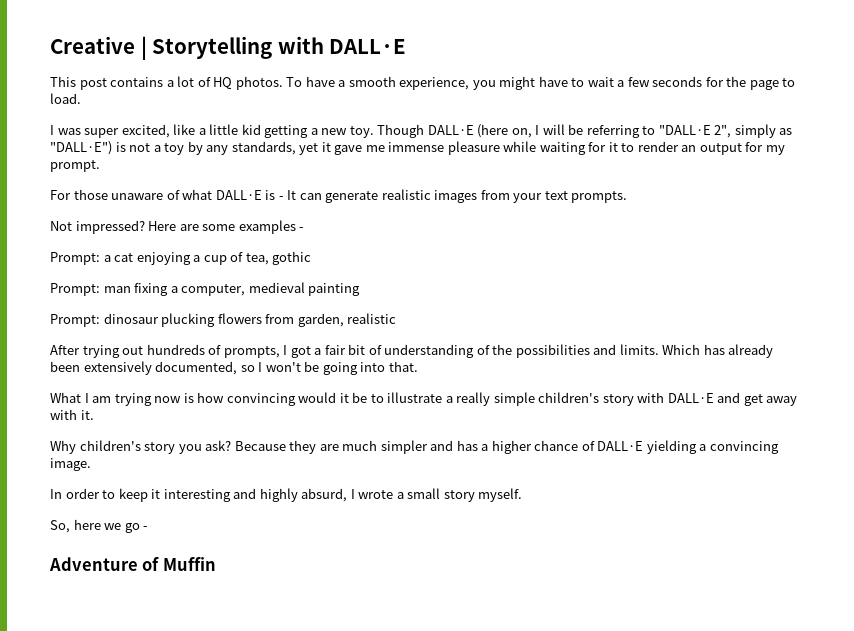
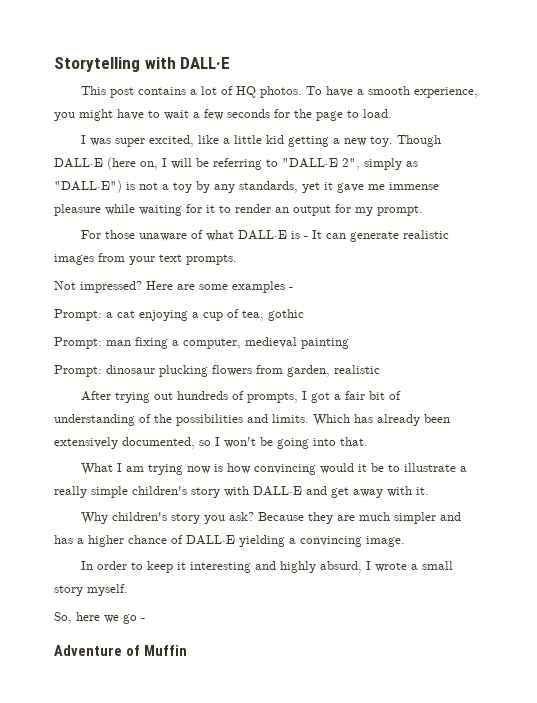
- Creative | Storytelling with DALL·E
+ Storytelling with DALL·E

